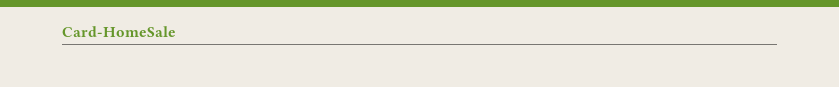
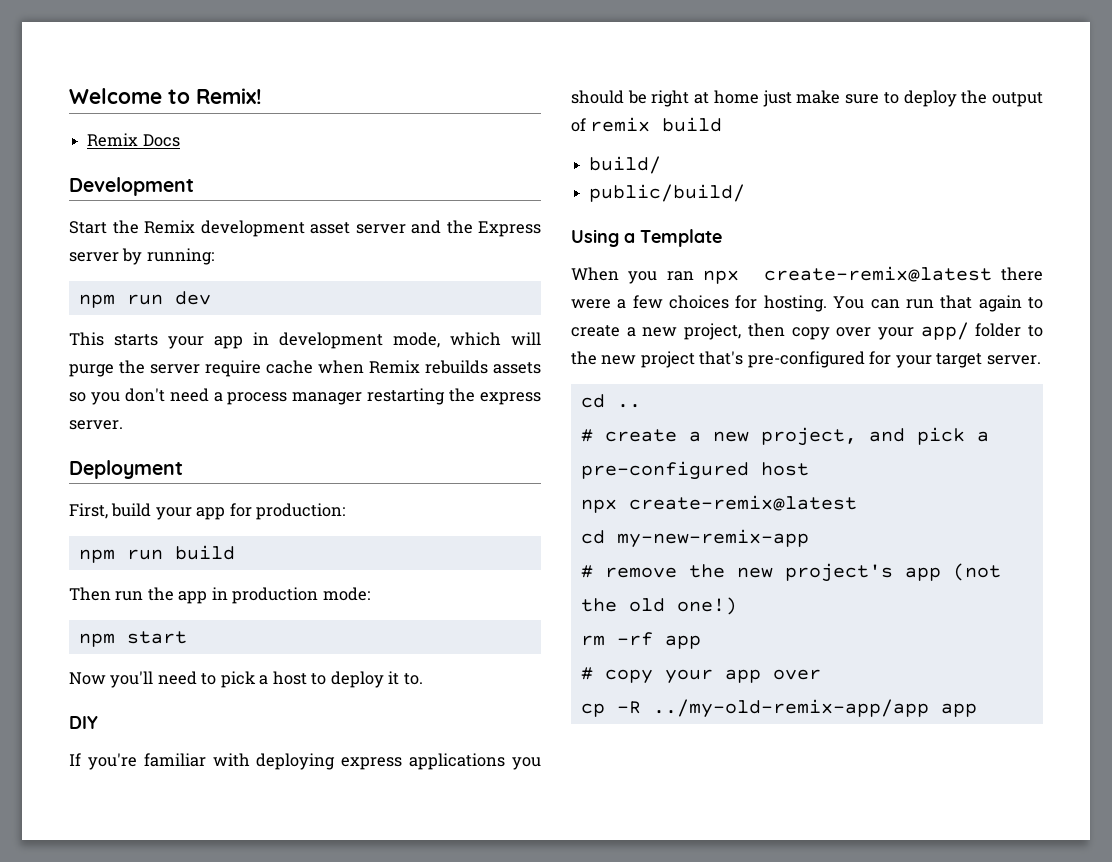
- Card-HomeSale
+ Welcome to Remix!
+ Remix Docs
+ Development
+ Start the Remix development asset server and the Express server by running:
+ npm run dev
+ This starts your app in development mode, which will purge the server require cache when Remix rebuilds assets so you don't need a process manager restarting the express server.
+ Deployment
+ First, build your app for production:
+ npm run build
+ Then run the app in production mode:
+ npm start
+ Now you'll need to pick a host to deploy it to.
+ DIY
+ If you're familiar with deploying express applications you should be right at home just make sure to deploy the output of remix build
+ build/
+ public/build/
+ Using a Template
+ When you ran npx create-remix@latest there were a few choices for hosting. You can run that again to create a new project, then copy over your app/ folder to the new project that's pre-configured for your target server.
+ cd ..
+ # create a new project, and pick a pre-configured host
+ npx create-remix@latest
+ cd my-new-remix-app
+ # remove the new project's app (not the old one!)
+ rm -rf app
+ # copy your app over
+ cp -R ../my-old-remix-app/app app

